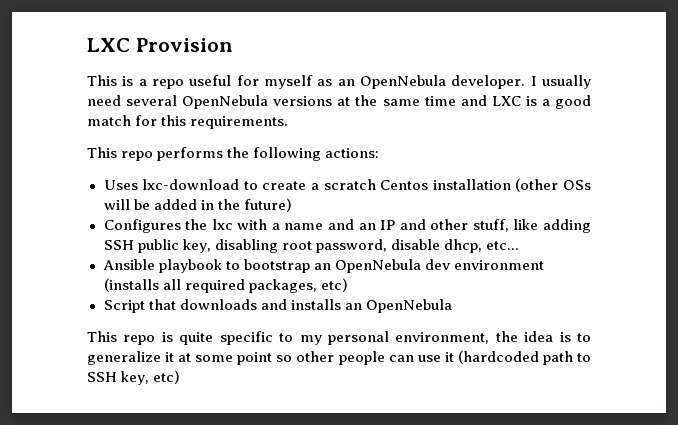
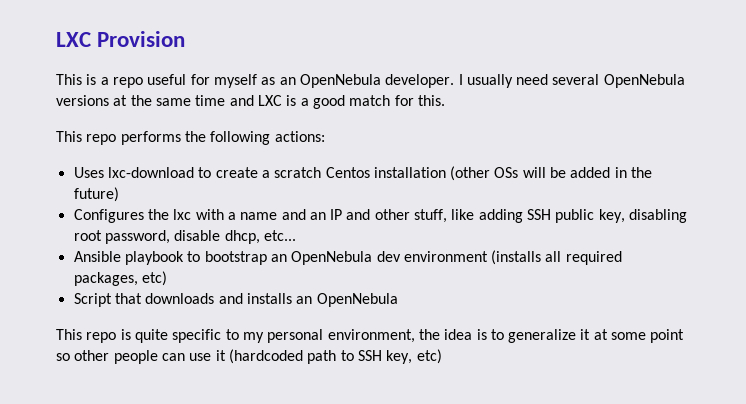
- I usually need several OpenNebula versions at the same time and LXC is a good match for this requirements.
+ I usually need several OpenNebula versions at the same time and LXC is a good match for this.

